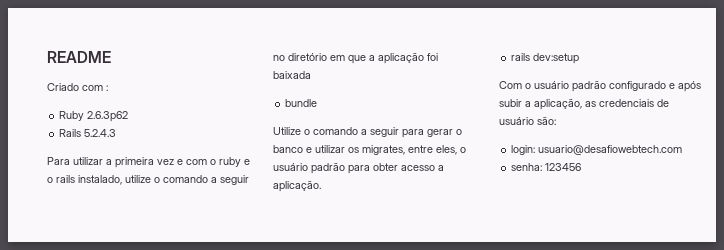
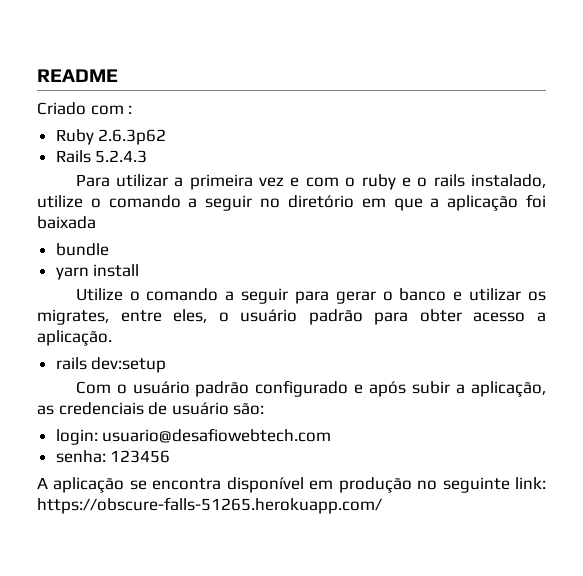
+ yarn install
+ A aplicação se encontra disponível em produção no seguinte link: https://obscure-falls-51265.herokuapp.com/

